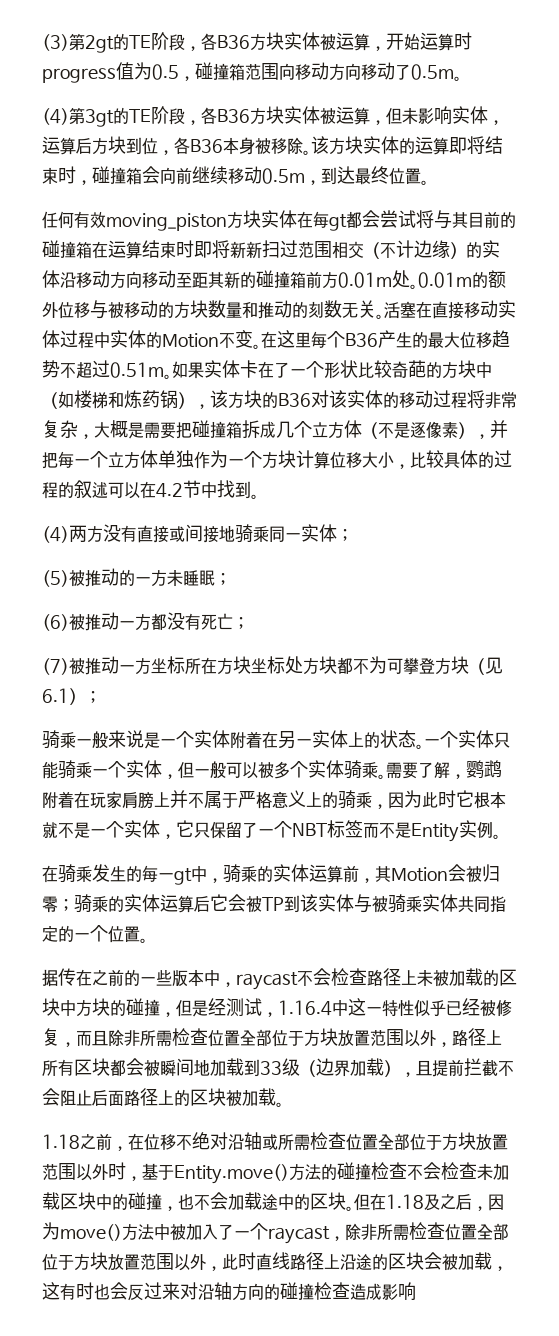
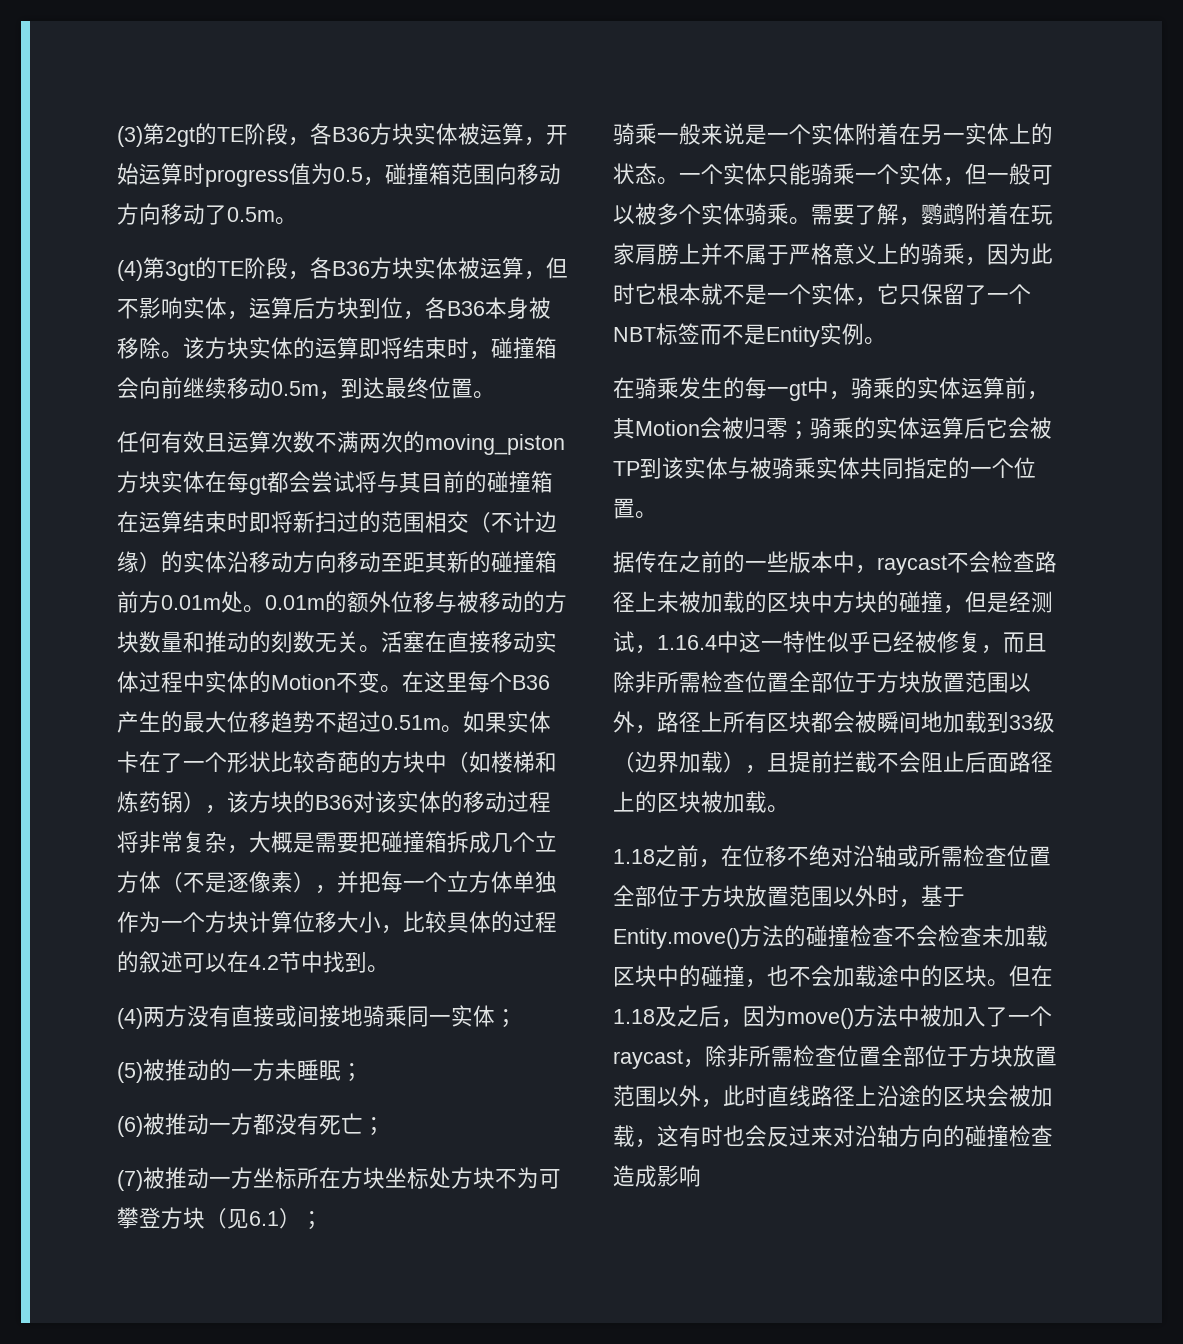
- (4)第3gt的TE阶段，各B36方块实体被运算，但未影响实体，运算后方块到位，各B36本身被移除。
+ (4)第3gt的TE阶段，各B36方块实体被运算，但不影响实体，运算后方块到位，各B36本身被移除。
- 任何有效moving_piston方块实体在每gt都会尝试将与其目前的碰撞箱在运算结束时即将新新扫过范围相交（不计边缘）的实体沿移动方向移动至距其新的碰撞箱前方0.01m处。
+ 任何有效且运算次数不满两次的moving_piston方块实体在每gt都会尝试将与其目前的碰撞箱在运算结束时即将新扫过的范围相交（不计边缘）的实体沿移动方向移动至距其新的碰撞箱前方0.01m处。
- (7)被推动一方坐标所在方块坐标处方块都不为可攀登方块（见6.1）；
+ (7)被推动一方坐标所在方块坐标处方块不为可攀登方块（见6.1）；

